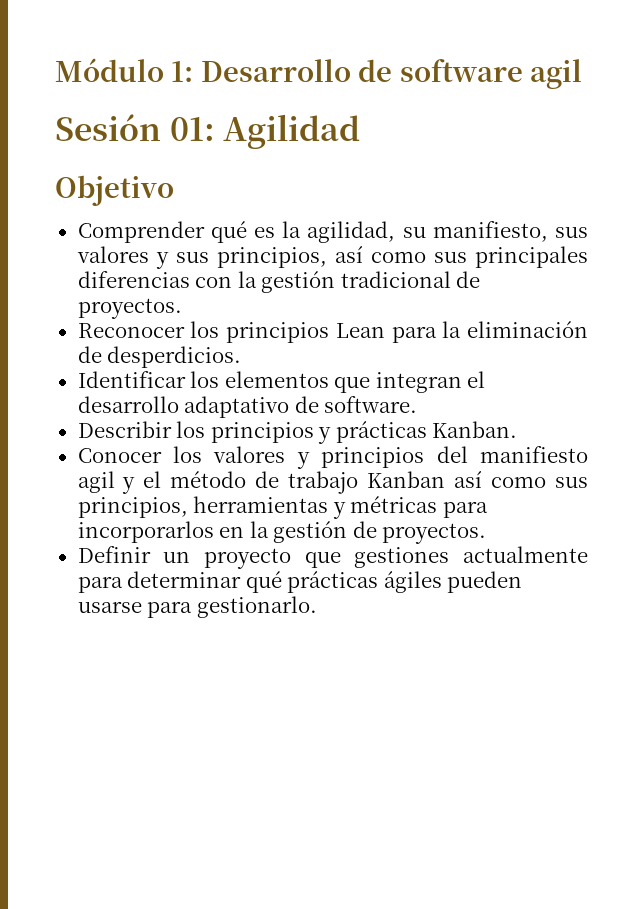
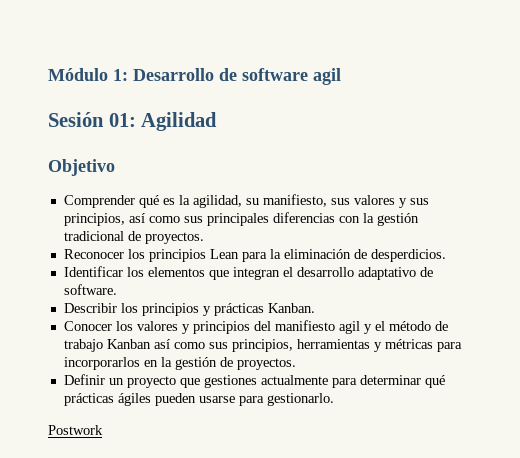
+ Postwork

